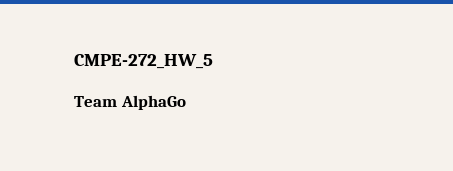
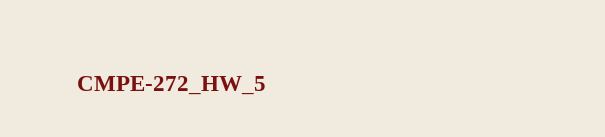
- Team AlphaGo

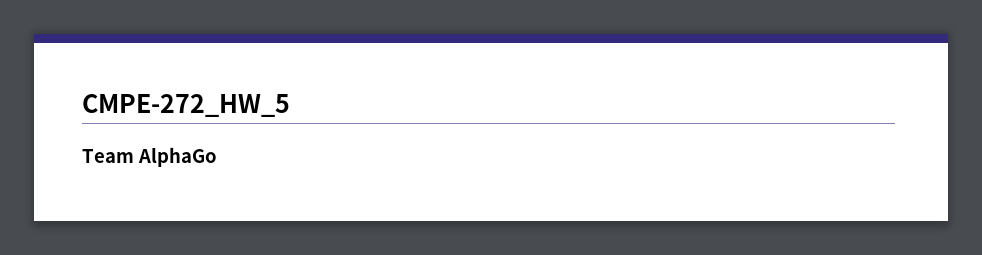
+ Team AlphaGo

